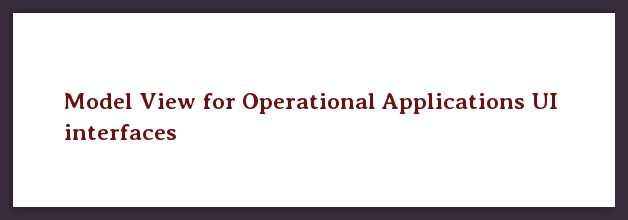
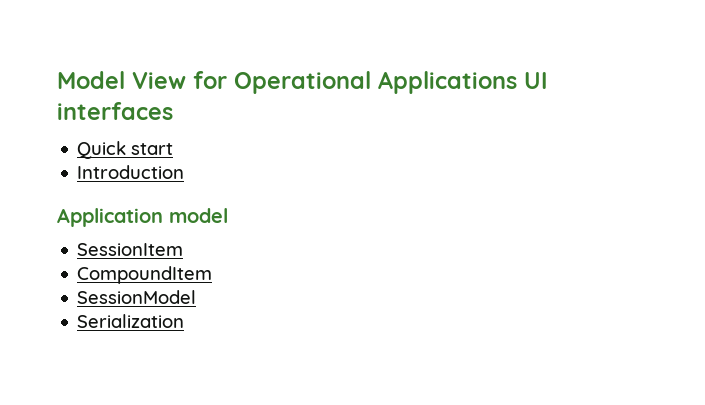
+ Quick start
+ Introduction
+ Application model
+ SessionItem
+ CompoundItem
+ SessionModel
+ Serialization

